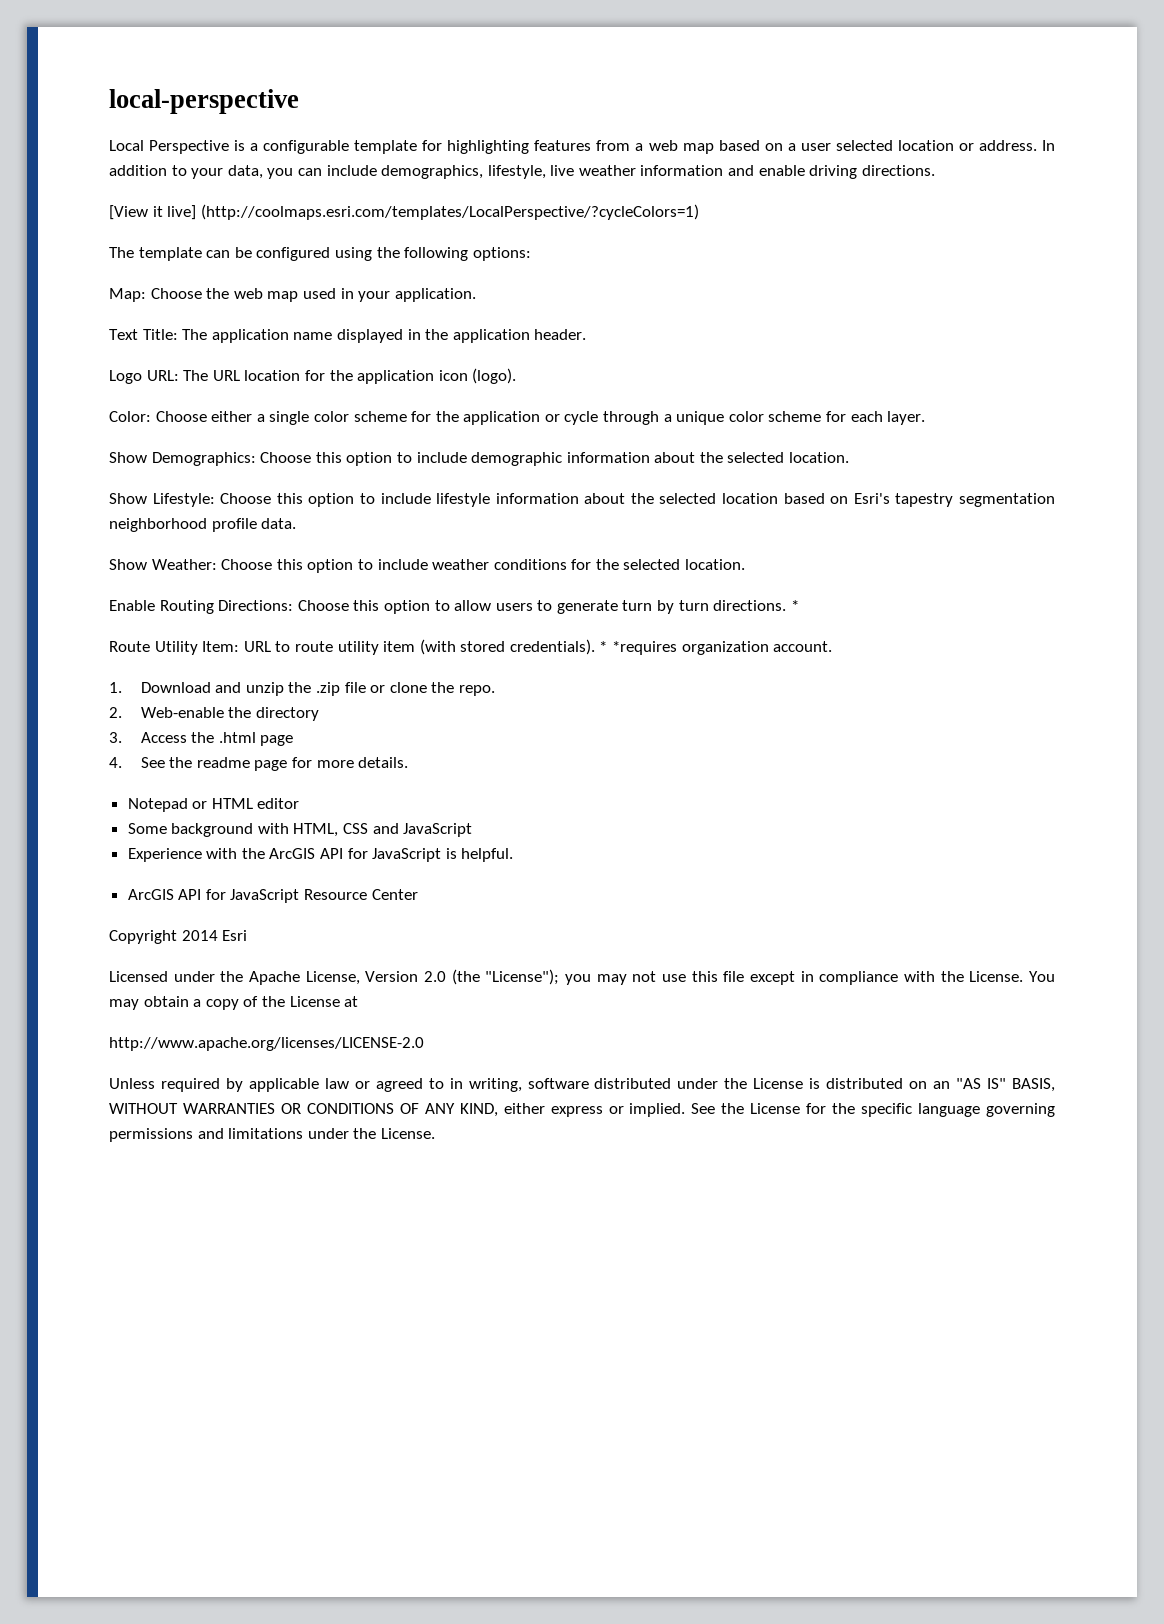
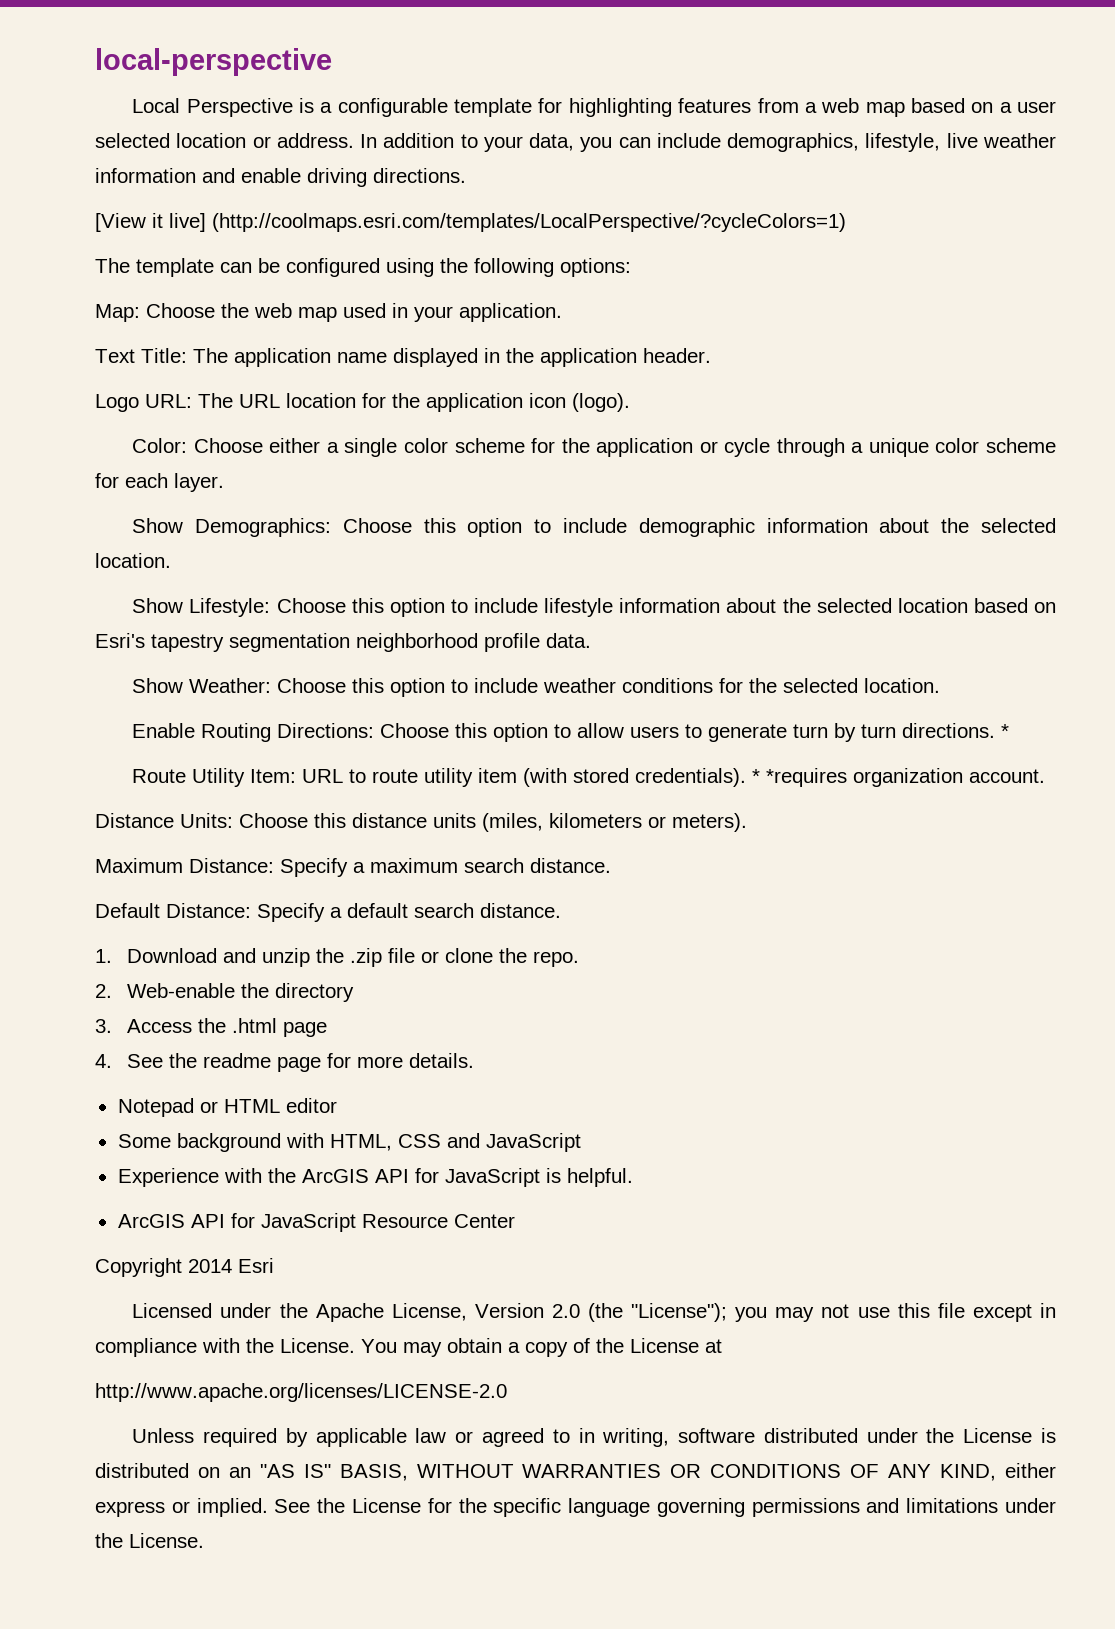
+ Distance Units: Choose this distance units (miles, kilometers or meters).
+ Maximum Distance: Specify a maximum search distance.
+ Default Distance: Specify a default search distance.

